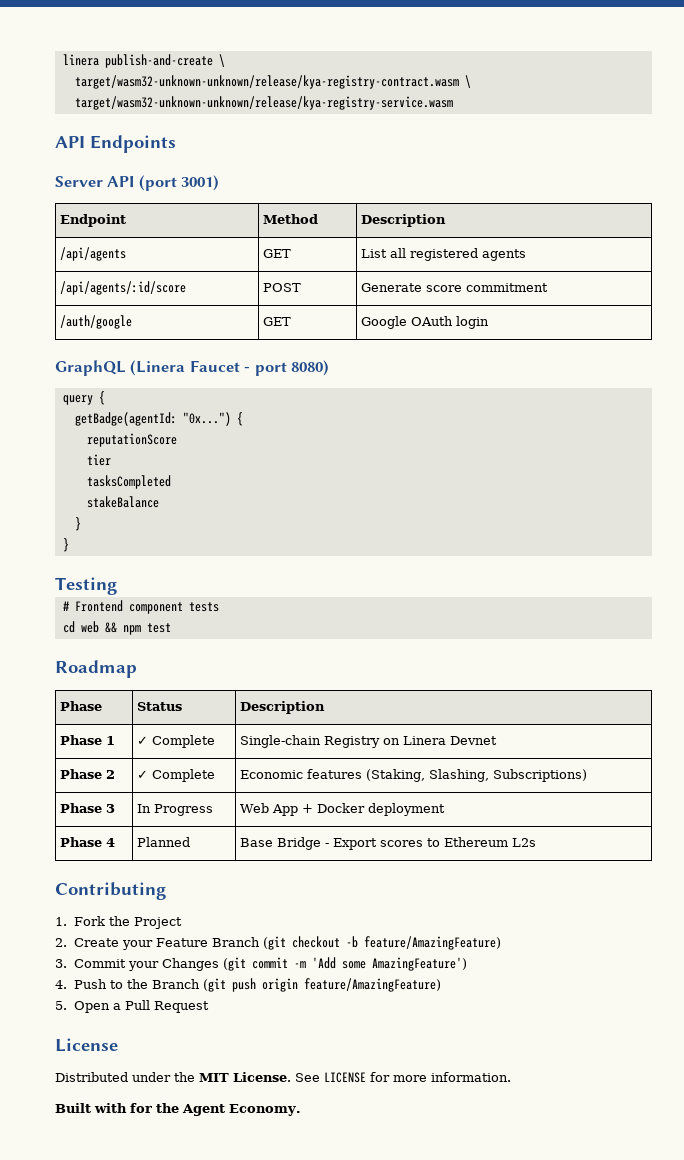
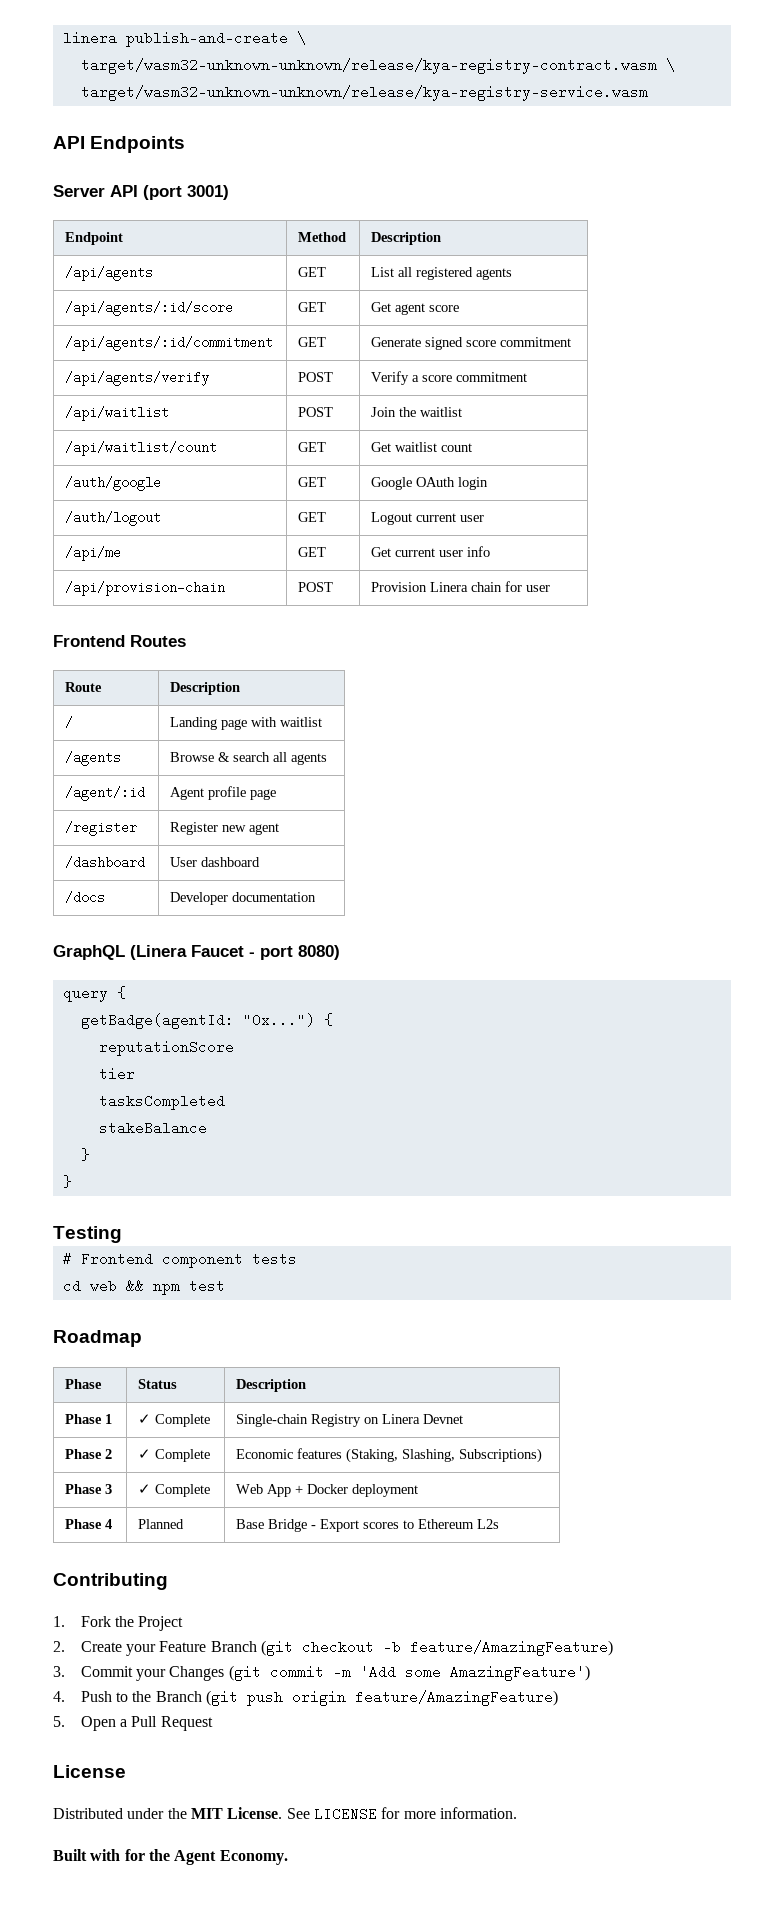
- /api/agents/:id/score | POST | Generate score commitment
+ /api/agents/:id/score | GET | Get agent score
+ /api/agents/:id/commitment | GET | Generate signed score commitment
+ /api/agents/verify | POST | Verify a score commitment
+ /api/waitlist | POST | Join the waitlist
+ /api/waitlist/count | GET | Get waitlist count
+ /auth/logout | GET | Logout current user
+ /api/me | GET | Get current user info
+ /api/provision-chain | POST | Provision Linera chain for user
+ Frontend Routes
+ Route | Description
+ / | Landing page with waitlist
+ /agents | Browse & search all agents
+ /agent/:id | Agent profile page
+ /register | Register new agent
+ /dashboard | User dashboard
+ /docs | Developer documentation
- Phase 3 | In Progress | Web App + Docker deployment
+ Phase 3 | ✓ Complete | Web App + Docker deployment

